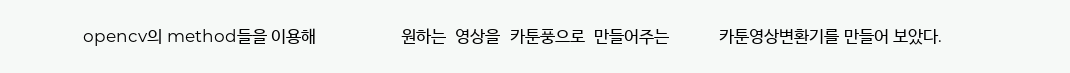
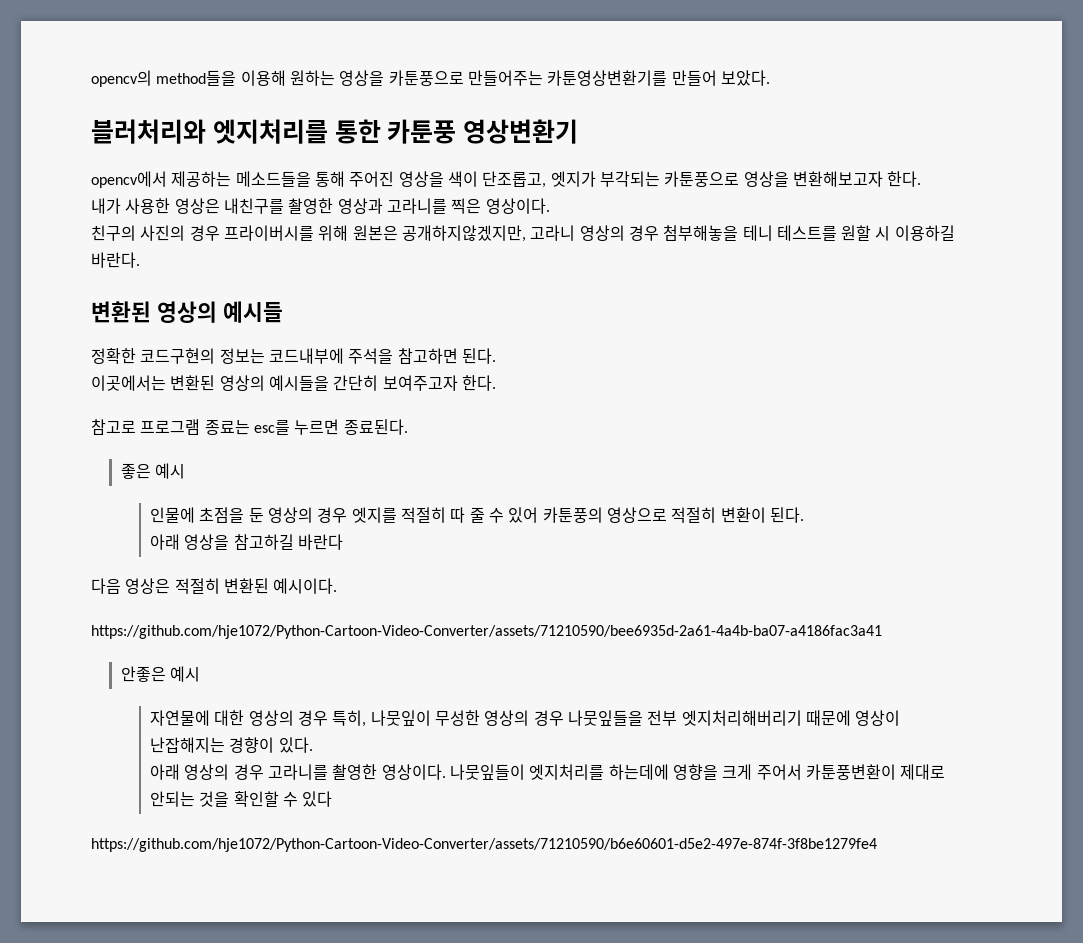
+ 블러처리와 엣지처리를 통한 카툰풍 영상변환기
+ opencv에서 제공하는 메소드들을 통해 주어진 영상을 색이 단조롭고, 엣지가 부각되는 카툰풍으로 영상을 변환해보고자 한다.
+ 내가 사용한 영상은 내친구를 촬영한 영상과 고라니를 찍은 영상이다.
+ 친구의 사진의 경우 프라이버시를 위해 원본은 공개하지않겠지만, 고라니 영상의 경우 첨부해놓을 테니 테스트를 원할 시 이용하길 바란다.
+ 변환된 영상의 예시들
+ 정확한 코드구현의 정보는 코드내부에 주석을 참고하면 된다.
+ 이곳에서는 변환된 영상의 예시들을 간단히 보여주고자 한다.
+ 참고로 프로그램 종료는 esc를 누르면 종료된다.
+ 좋은 예시
+ 인물에 초점을 둔 영상의 경우 엣지를 적절히 따 줄 수 있어 카툰풍의 영상으로 적절히 변환이 된다.
+ 아래 영상을 참고하길 바란다
+ 다음 영상은 적절히 변환된 예시이다.
+ https://github.com/hje1072/Python-Cartoon-Video-Converter/assets/71210590/bee6935d-2a61-4a4b-ba07-a4186fac3a41
+ 안좋은 예시
+ 자연물에 대한 영상의 경우 특히, 나뭇잎이 무성한 영상의 경우 나뭇잎들을 전부 엣지처리해버리기 때문에 영상이 난잡해지는 경향이 있다.
+ 아래 영상의 경우 고라니를 촬영한 영상이다. 나뭇잎들이 엣지처리를 하는데에 영향을 크게 주어서 카툰풍변환이 제대로 안되는 것을 확인할 수 있다
+ https://github.com/hje1072/Python-Cartoon-Video-Converter/assets/71210590/b6e60601-d5e2-497e-874f-3f8be1279fe4

